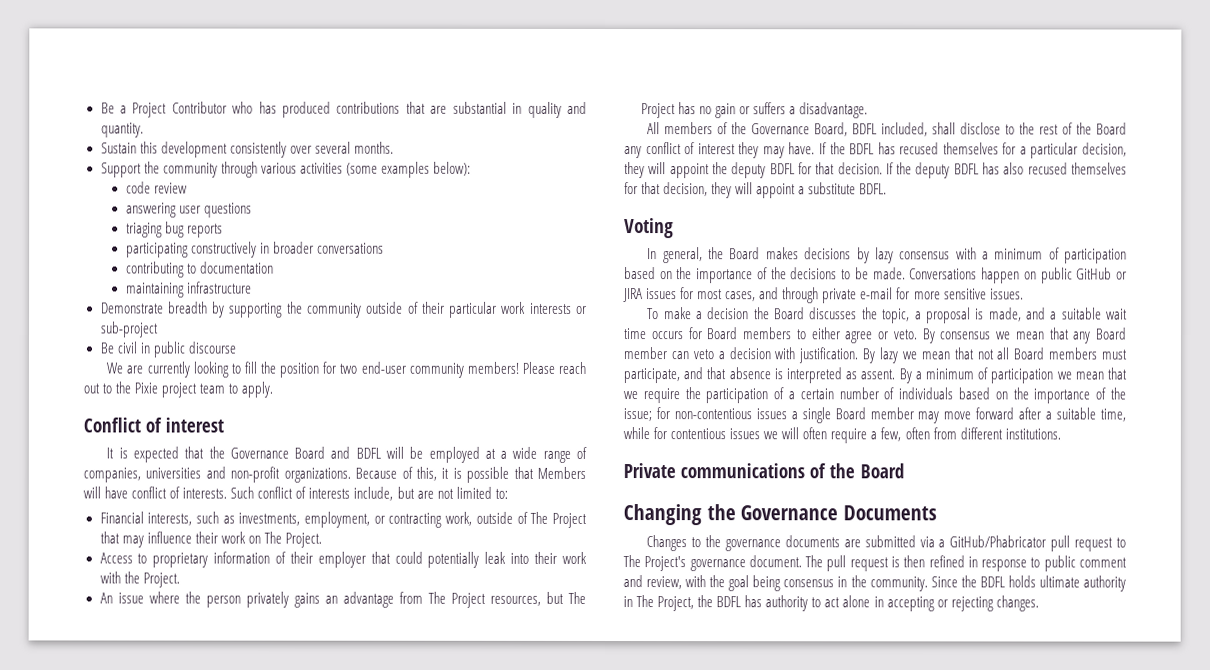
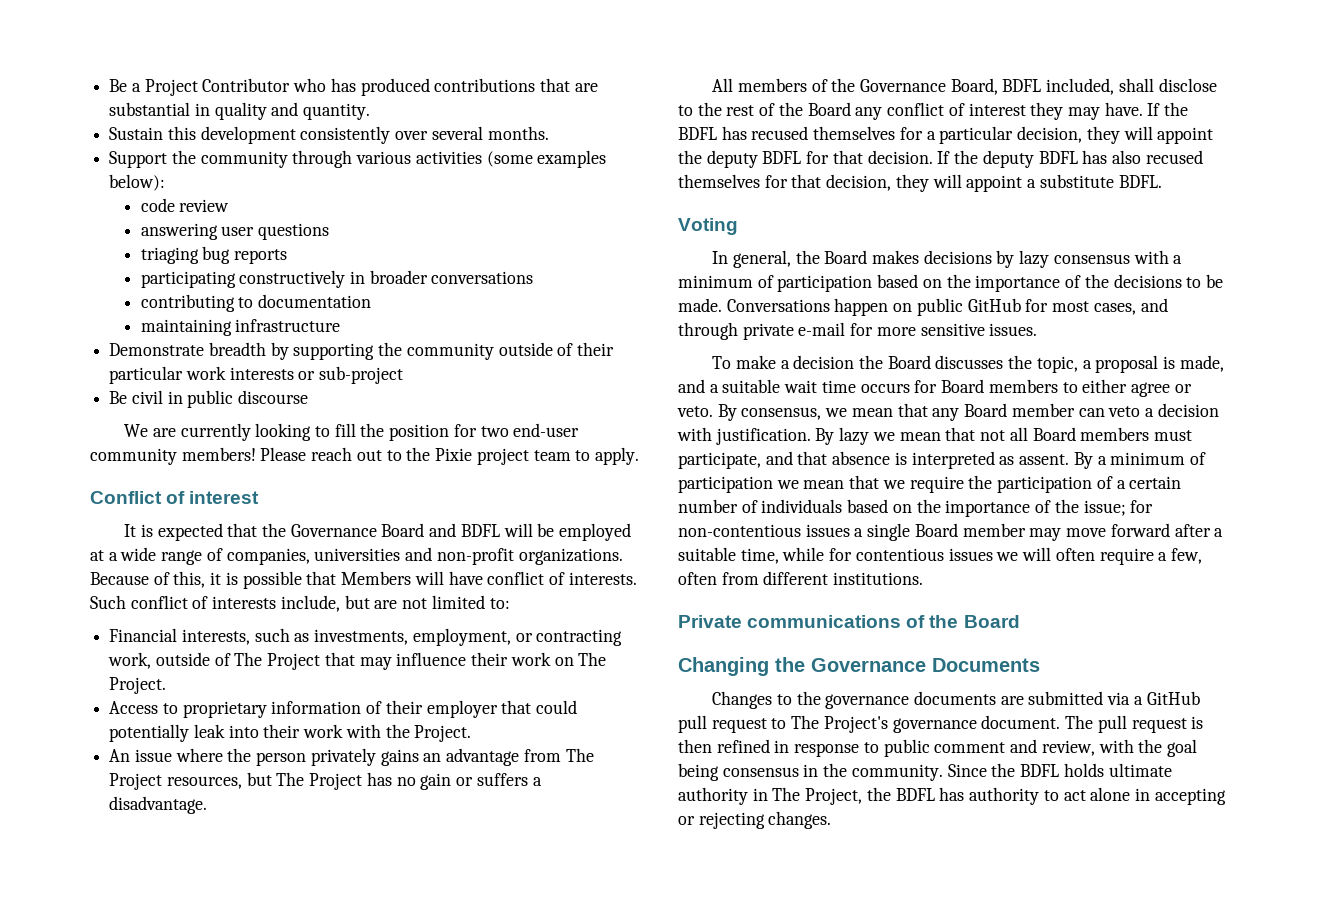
- Conversations happen on public GitHub or JIRA issues for most cases, and through private e-mail for more sensitive issues.
+ Conversations happen on public GitHub for most cases, and through private e-mail for more sensitive issues.
- By consensus we mean that any Board member can veto a decision with justification.
+ By consensus, we mean that any Board member can veto a decision with justification.
- Changes to the governance documents are submitted via a GitHub/Phabricator pull request to The Project's governance document.
+ Changes to the governance documents are submitted via a GitHub pull request to The Project's governance document.

